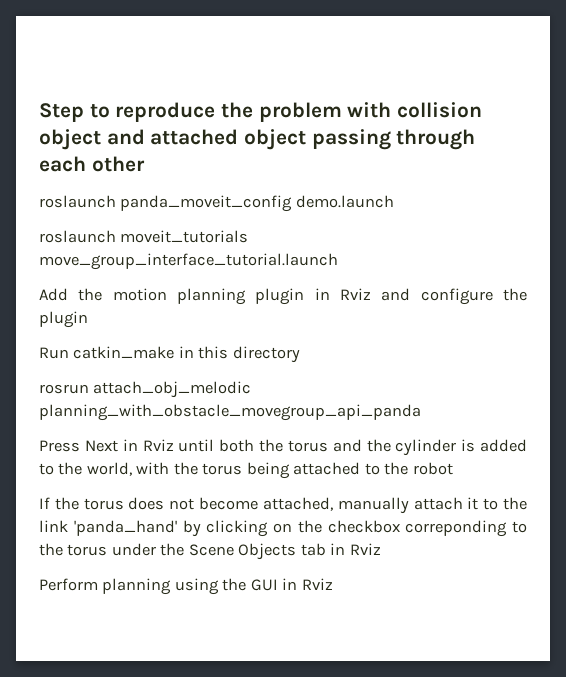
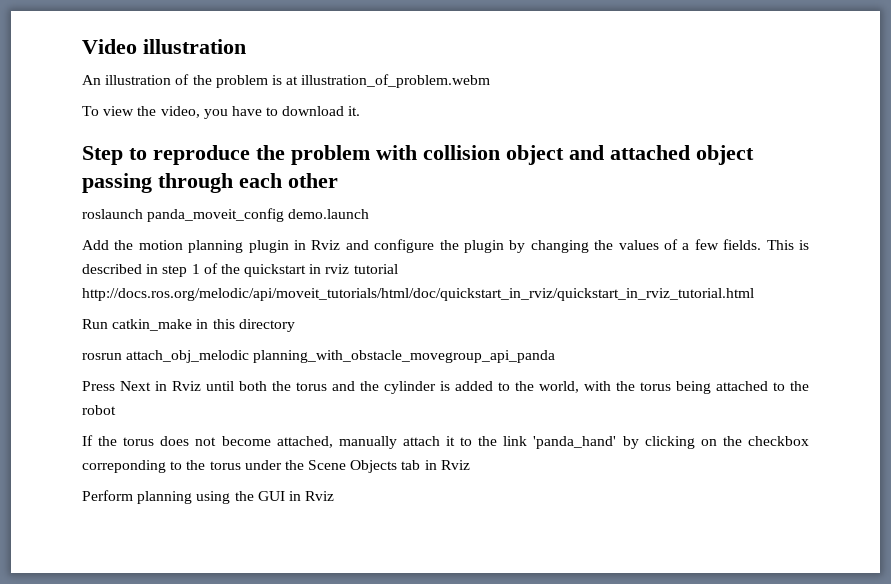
+ Video illustration
+ An illustration of the problem is at illustration_of_problem.webm
+ To view the video, you have to download it.
- roslaunch moveit_tutorials move_group_interface_tutorial.launch
- Add the motion planning plugin in Rviz and configure the plugin
+ Add the motion planning plugin in Rviz and configure the plugin by changing the values of a few fields. This is described in step 1 of the quickstart in rviz tutorial http://docs.ros.org/melodic/api/moveit_tutorials/html/doc/quickstart_in_rviz/quickstart_in_rviz_tutorial.html

